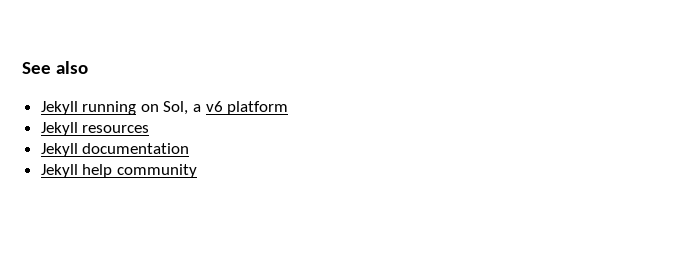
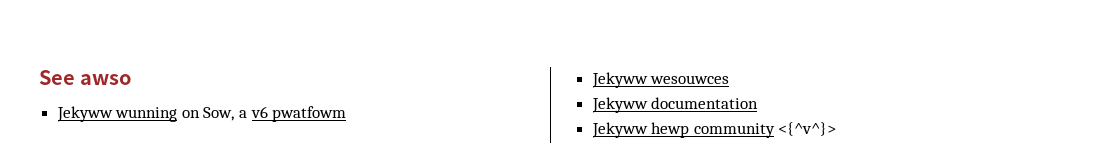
- See also
- Jekyll running on Sol, a v6 platform
- Jekyll resources
- Jekyll documentation
- Jekyll help community
+ See awso
+ Jekyww wunning on Sow, a v6 pwatfowm
+ Jekyww wesouwces
+ Jekyww documentation
+ Jekyww hewp community <{^v^}>

